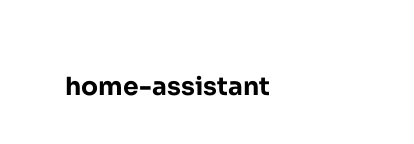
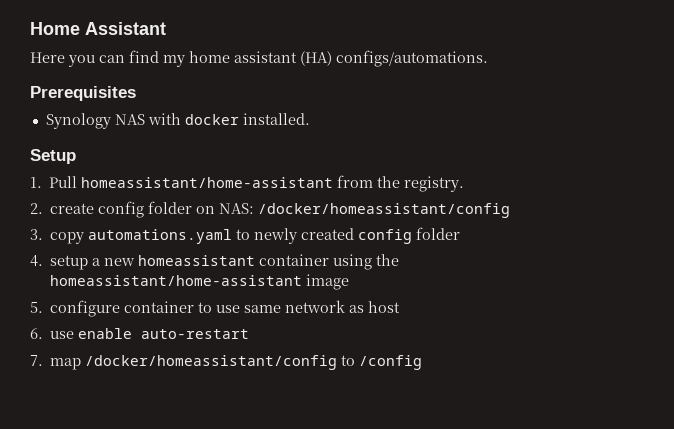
- home-assistant
+ Home Assistant
+ Here you can find my home assistant (HA) configs/automations.
+ Prerequisites
+ Synology NAS with docker installed.
+ Setup
+ 1. Pull homeassistant/home-assistant from the registry.
+ 2. create config folder on NAS: /docker/homeassistant/config
+ 3. copy automations.yaml to newly created config folder
+ 4. setup a new homeassistant container using the homeassistant/home-assistant image
+ 5. configure container to use same network as host
+ 6. use enable auto-restart
+ 7. map /docker/homeassistant/config to /config

